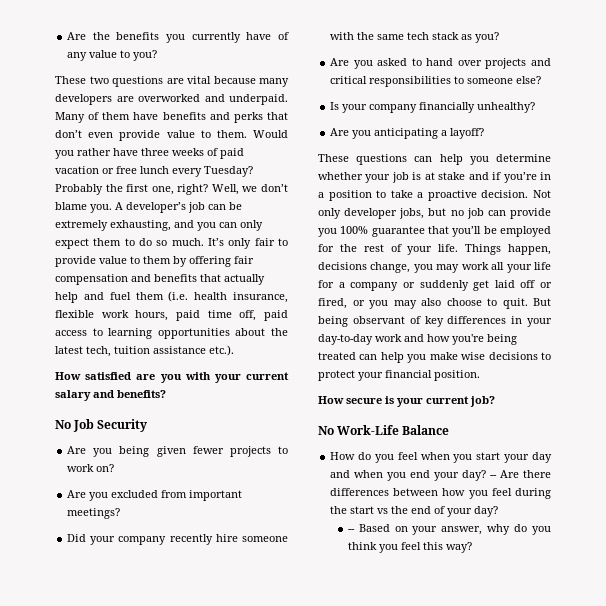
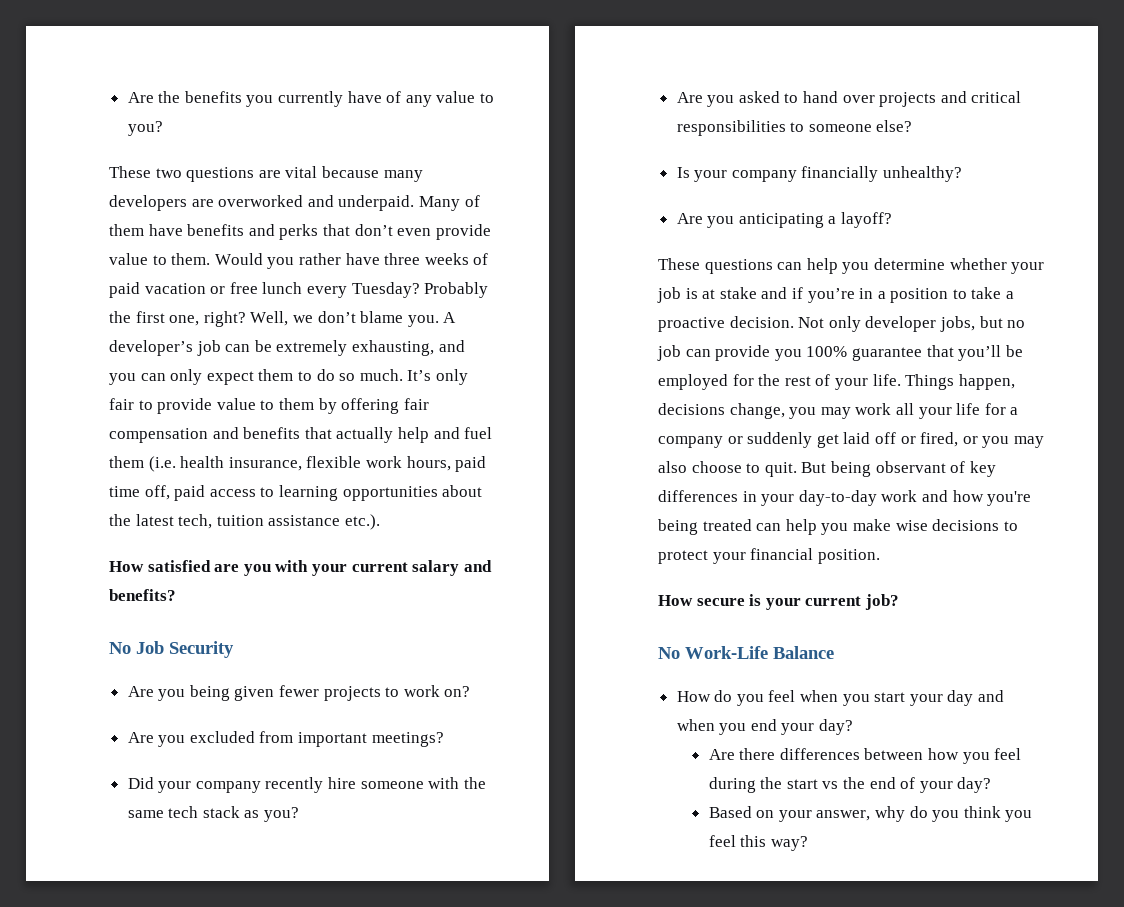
- How do you feel when you start your day and when you end your day? -- Are there differences between how you feel during the start vs the end of your day?
+ How do you feel when you start your day and when you end your day?
+ Are there differences between how you feel during the start vs the end of your day?
- -- Based on your answer, why do you think you feel this way?
+ Based on your answer, why do you think you feel this way?

